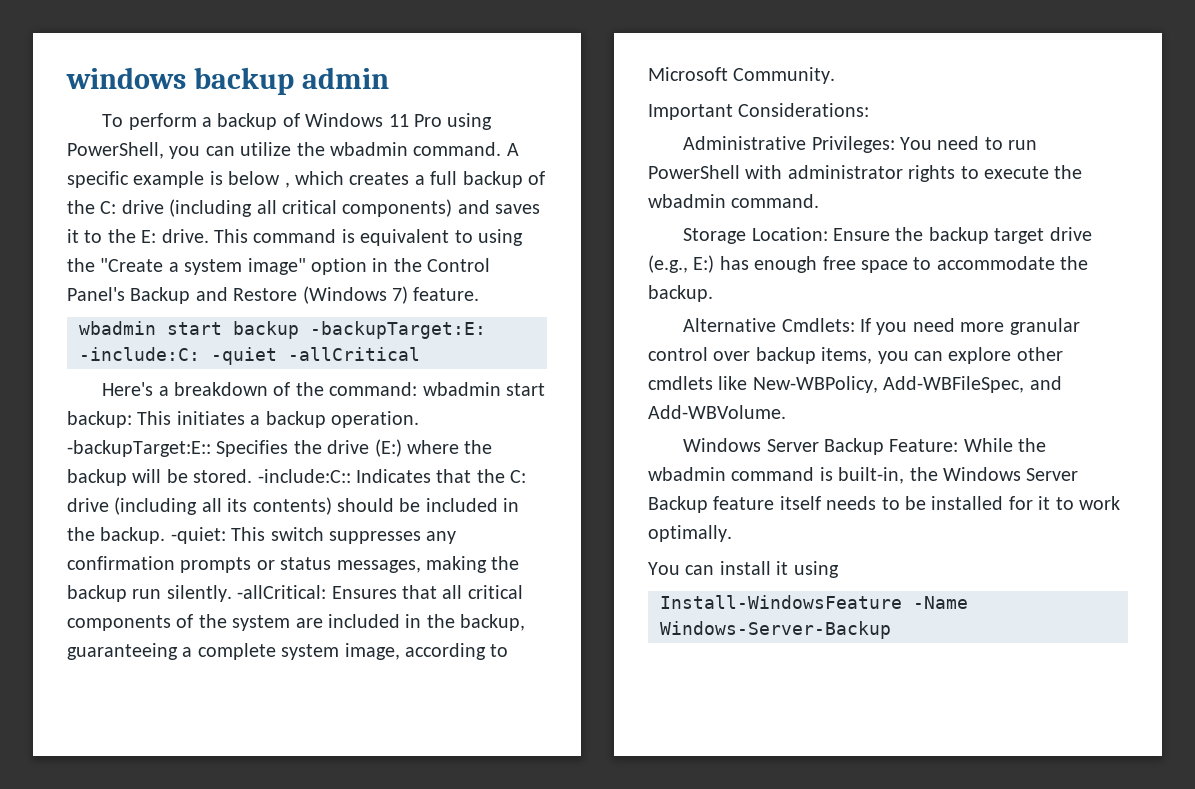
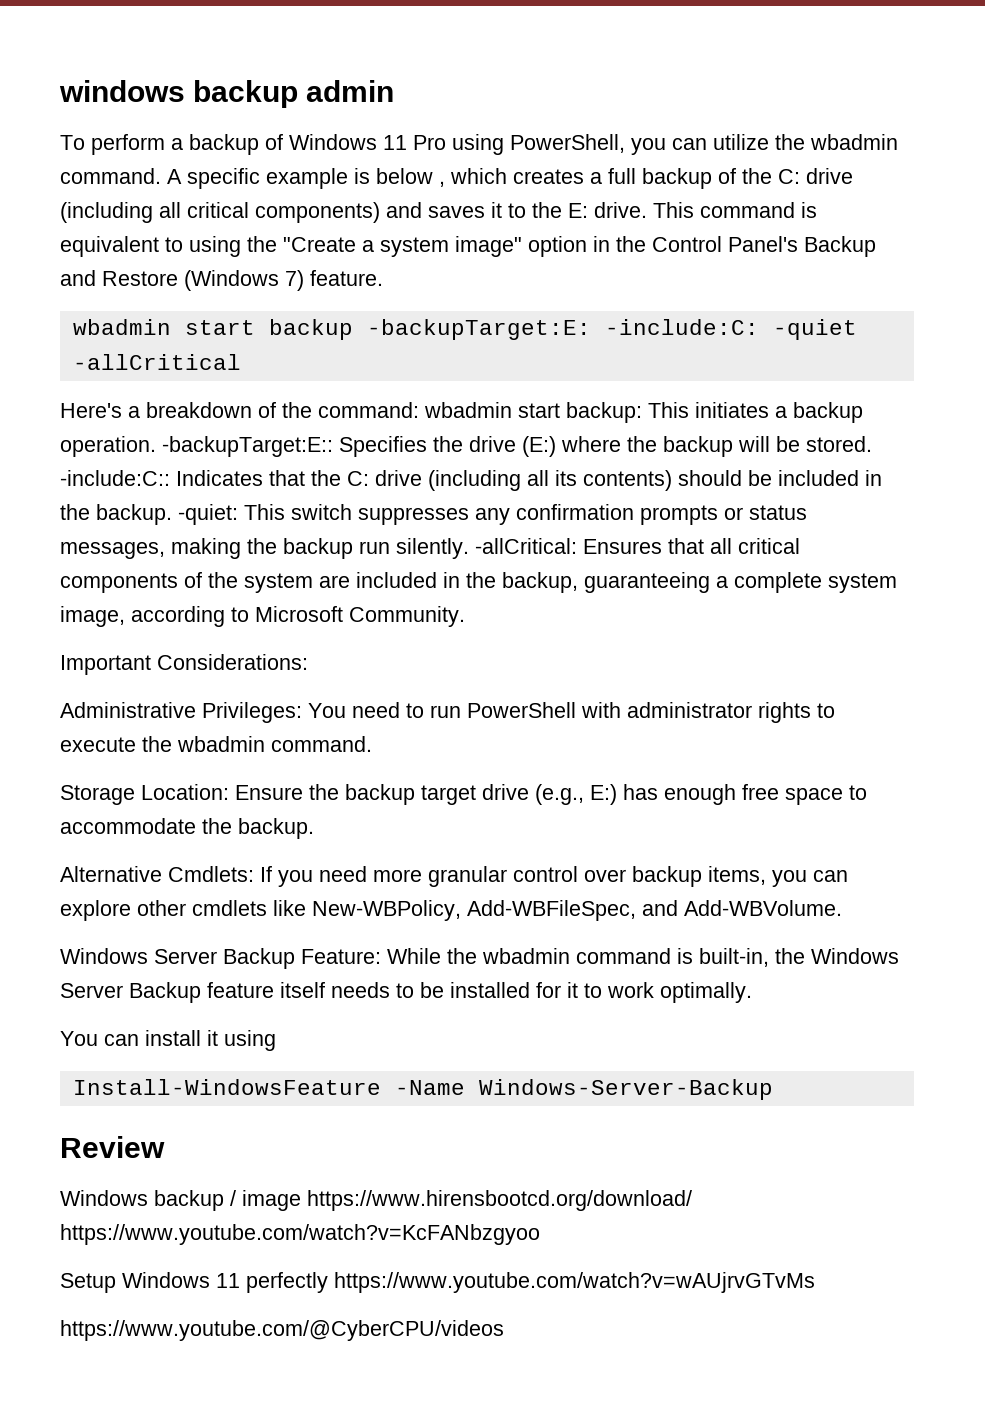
+ Review
+ Windows backup / image https://www.hirensbootcd.org/download/ https://www.youtube.com/watch?v=KcFANbzgyoo
+ Setup Windows 11 perfectly https://www.youtube.com/watch?v=wAUjrvGTvMs
+ https://www.youtube.com/@CyberCPU/videos

